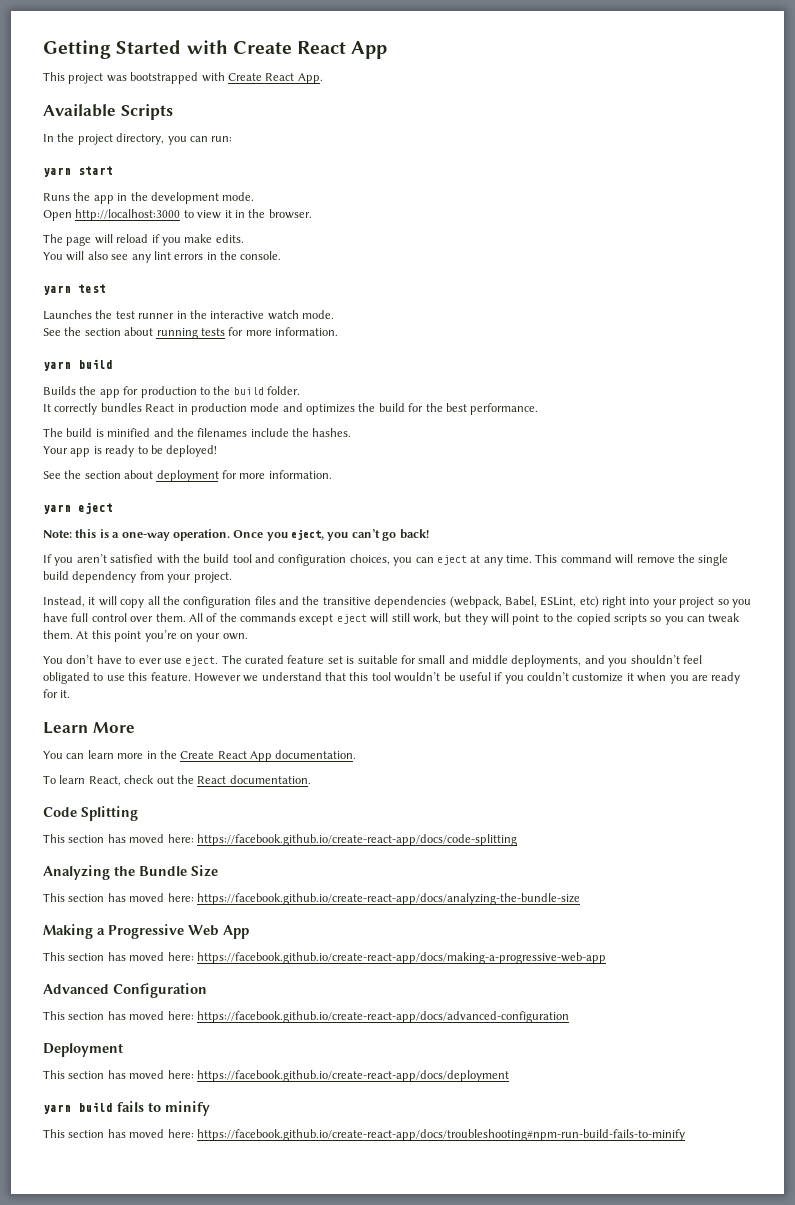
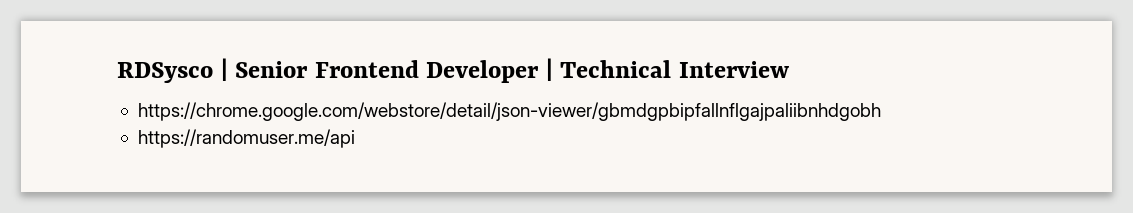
- Getting Started with Create React App
- This project was bootstrapped with Create React App.
- Available Scripts
- In the project directory, you can run:
- yarn start
- Runs the app in the development mode.
- Open http://localhost:3000 to view it in the browser.
- The page will reload if you make edits.
- You will also see any lint errors in the console.
- yarn test
- Launches the test runner in the interactive watch mode.
- See the section about running tests for more information.
- yarn build
- Builds the app for production to the build folder.
- It correctly bundles React in production mode and optimizes the build for the best performance.
- The build is minified and the filenames include the hashes.
- Your app is ready to be deployed!
- See the section about deployment for more information.
- yarn eject
- Note: this is a one-way operation. Once you eject, you can’t go back!
- If you aren’t satisfied with the build tool and configuration choices, you can eject at any time. This command will remove the single build dependency from your project.
- Instead, it will copy all the configuration files and the transitive dependencies (webpack, Babel, ESLint, etc) right into your project so you have full control over them. All of the commands except eject will still work, but they will point to the copied scripts so you can tweak them. At this point you’re on your own.
- You don’t have to ever use eject. The curated feature set is suitable for small and middle deployments, and you shouldn’t feel obligated to use this feature. However we understand that this tool wouldn’t be useful if you couldn’t customize it when you are ready for it.
- Learn More
- You can learn more in the Create React App documentation.
- To learn React, check out the React documentation.
- Code Splitting
- This section has moved here: https://facebook.github.io/create-react-app/docs/code-splitting
- Analyzing the Bundle Size
- This section has moved here: https://facebook.github.io/create-react-app/docs/analyzing-the-bundle-size
- Making a Progressive Web App
- This section has moved here: https://facebook.github.io/create-react-app/docs/making-a-progressive-web-app
- Advanced Configuration
- This section has moved here: https://facebook.github.io/create-react-app/docs/advanced-configuration
- Deployment
- This section has moved here: https://facebook.github.io/create-react-app/docs/deployment
- yarn build fails to minify
- This section has moved here: https://facebook.github.io/create-react-app/docs/troubleshooting#npm-run-build-fails-to-minify
+ RDSysco | Senior Frontend Developer | Technical Interview
+ https://chrome.google.com/webstore/detail/json-viewer/gbmdgpbipfallnflgajpaliibnhdgobh
+ https://randomuser.me/api

